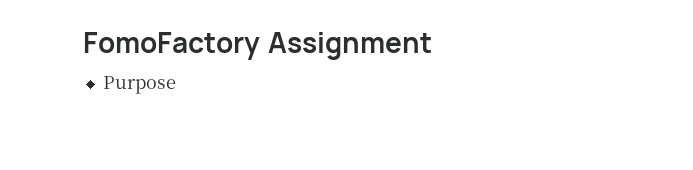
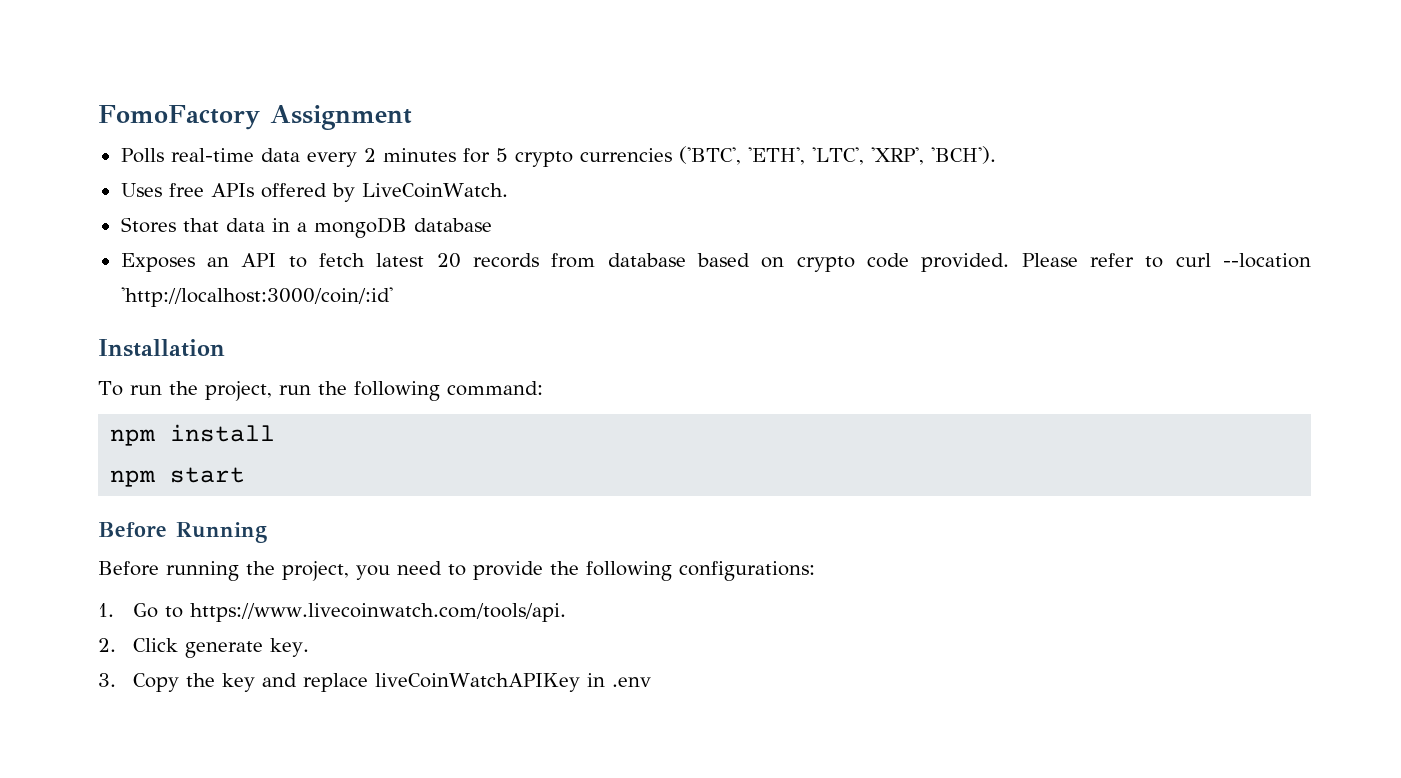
- Purpose
+ Polls real-time data every 2 minutes for 5 crypto currencies ('BTC', 'ETH', 'LTC', 'XRP', 'BCH').
+ Uses free APIs offered by LiveCoinWatch.
+ Stores that data in a mongoDB database
+ Exposes an API to fetch latest 20 records from database based on crypto code provided. Please refer to curl --location 'http://localhost:3000/coin/:id'
+ Installation
+ To run the project, run the following command:
+ npm install
+ npm start
+ Before Running
+ Before running the project, you need to provide the following configurations:
+ 1. Go to https://www.livecoinwatch.com/tools/api.
+ 2. Click generate key.
+ 3. Copy the key and replace liveCoinWatchAPIKey in .env

